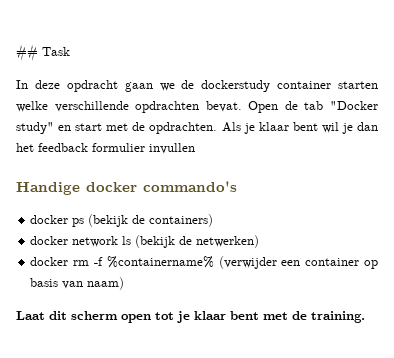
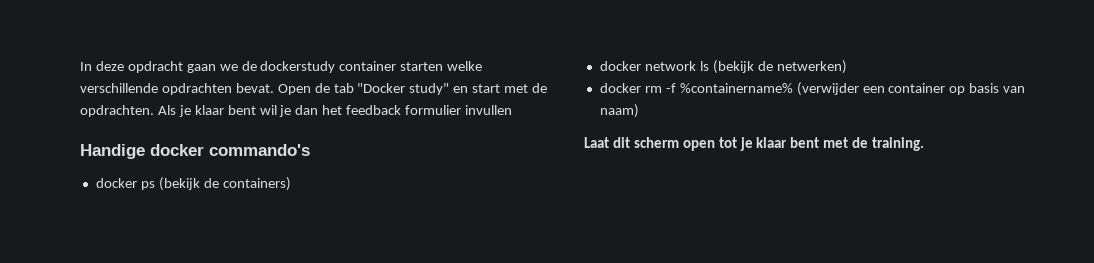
- ## Task

